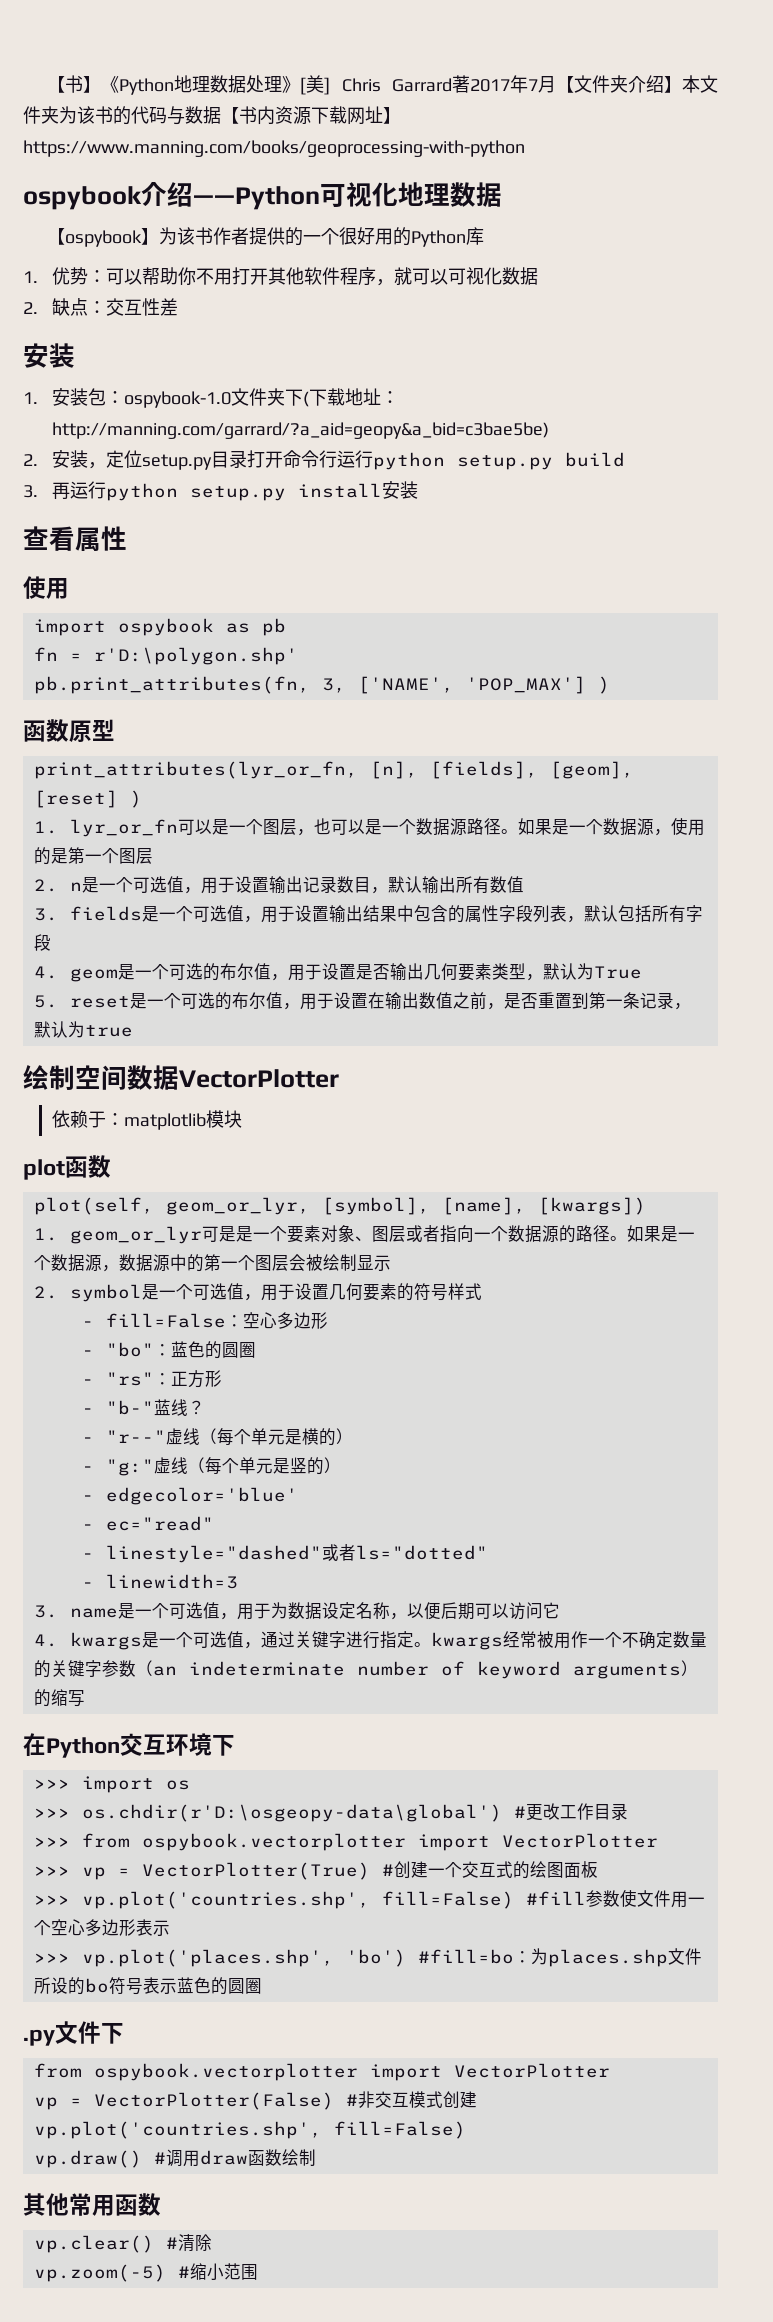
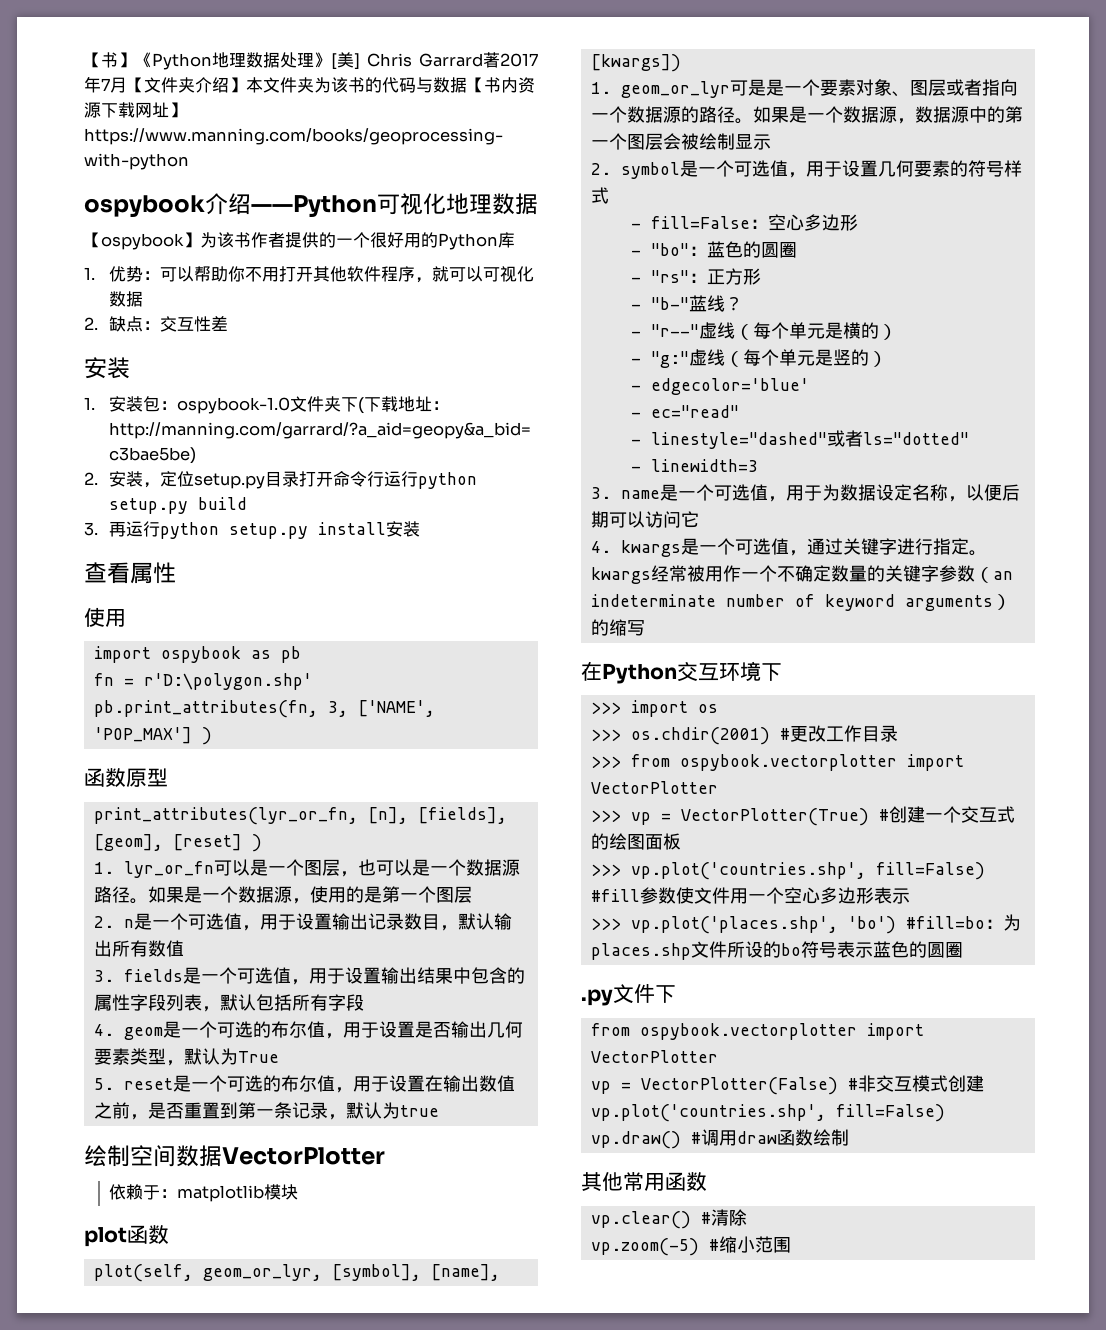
- >>> os.chdir(r'D:\osgeopy-data\global') #更改工作目录
+ >>> os.chdir(2001) #更改工作目录

